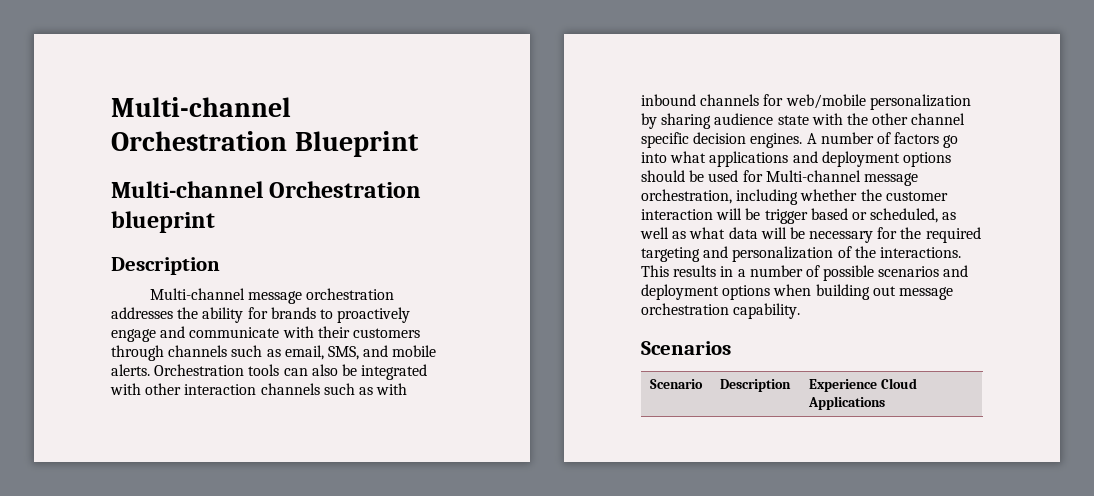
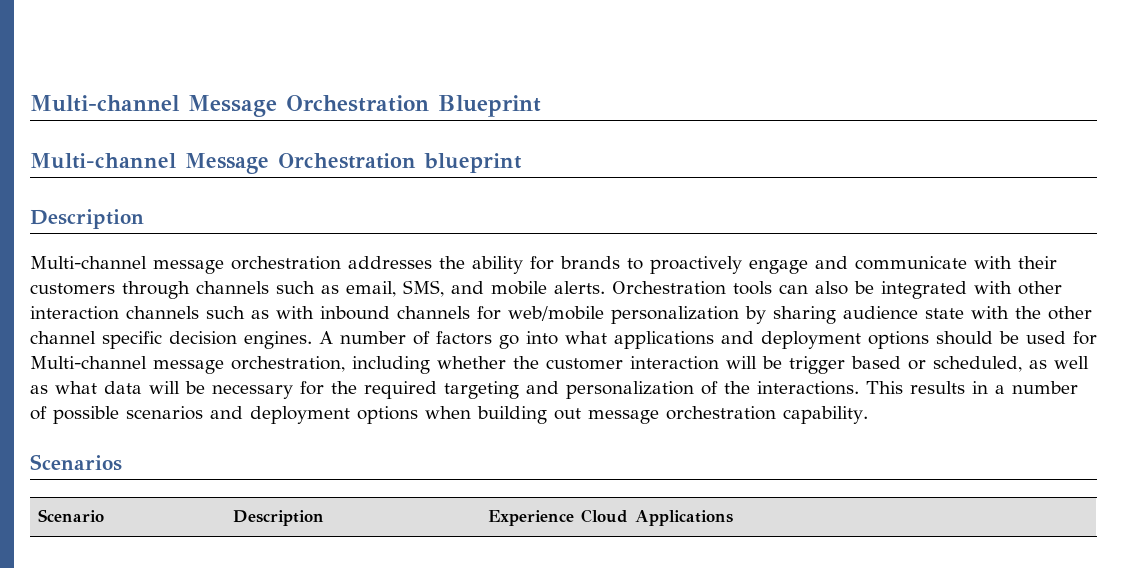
- Multi-channel Orchestration Blueprint
+ Multi-channel Message Orchestration Blueprint
- Multi-channel Orchestration blueprint
+ Multi-channel Message Orchestration blueprint

